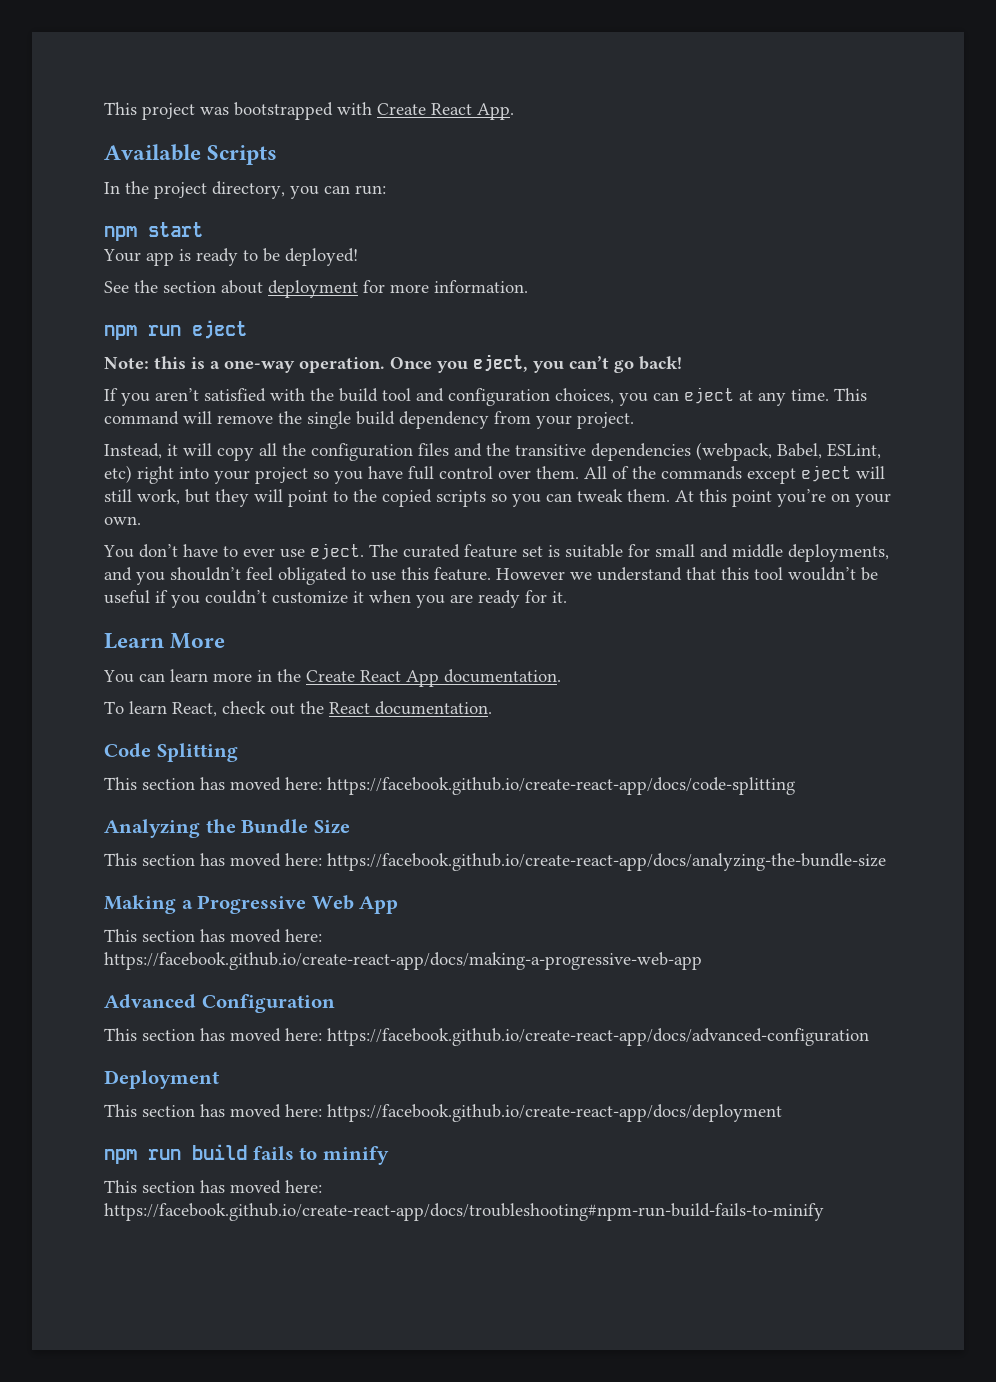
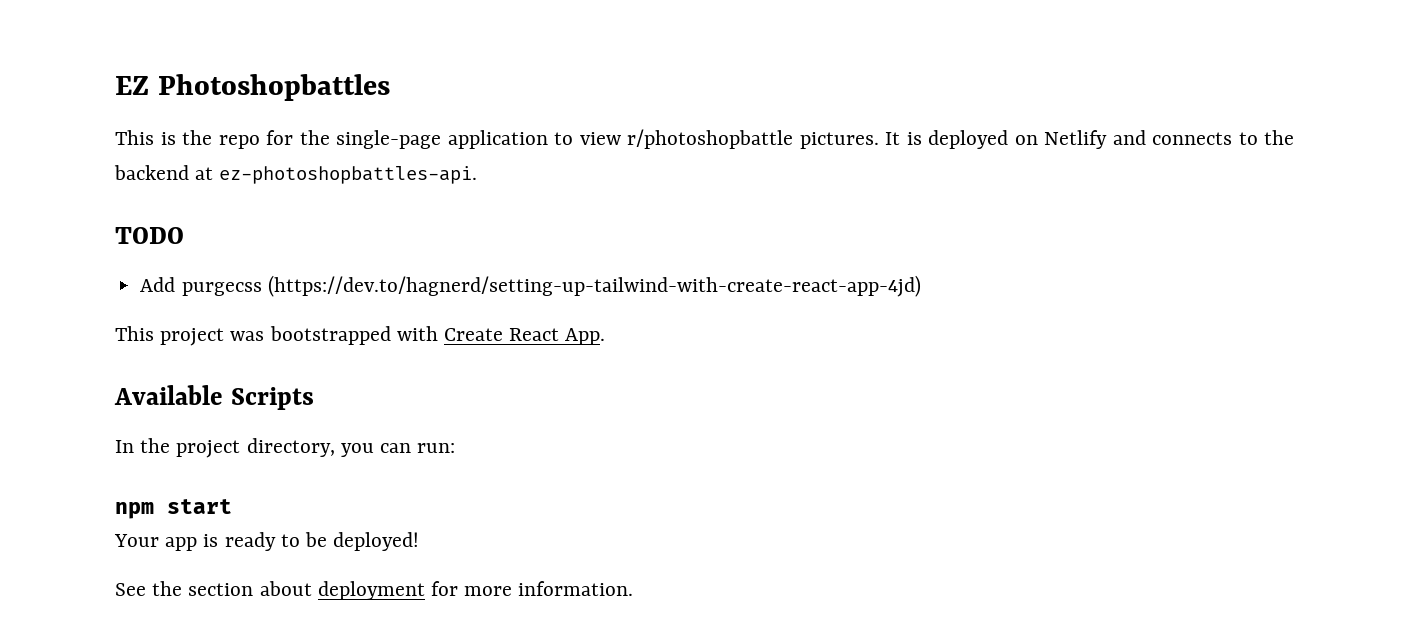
+ EZ Photoshopbattles
+ This is the repo for the single-page application to view r/photoshopbattle pictures. It is deployed on Netlify and connects to the backend at ez-photoshopbattles-api.
+ TODO
+ Add purgecss (https://dev.to/hagnerd/setting-up-tailwind-with-create-react-app-4jd)
- npm run eject
- Note: this is a one-way operation. Once you eject, you can’t go back!
- If you aren’t satisfied with the build tool and configuration choices, you can eject at any time. This command will remove the single build dependency from your project.
- Instead, it will copy all the configuration files and the transitive dependencies (webpack, Babel, ESLint, etc) right into your project so you have full control over them. All of the commands except eject will still work, but they will point to the copied scripts so you can tweak them. At this point you’re on your own.
- You don’t have to ever use eject. The curated feature set is suitable for small and middle deployments, and you shouldn’t feel obligated to use this feature. However we understand that this tool wouldn’t be useful if you couldn’t customize it when you are ready for it.
- Learn More
- You can learn more in the Create React App documentation.
- To learn React, check out the React documentation.
- Code Splitting
- This section has moved here: https://facebook.github.io/create-react-app/docs/code-splitting
- Analyzing the Bundle Size
- This section has moved here: https://facebook.github.io/create-react-app/docs/analyzing-the-bundle-size
- Making a Progressive Web App
- This section has moved here: https://facebook.github.io/create-react-app/docs/making-a-progressive-web-app
- Advanced Configuration
- This section has moved here: https://facebook.github.io/create-react-app/docs/advanced-configuration
- Deployment
- This section has moved here: https://facebook.github.io/create-react-app/docs/deployment
- npm run build fails to minify
- This section has moved here: https://facebook.github.io/create-react-app/docs/troubleshooting#npm-run-build-fails-to-minify

